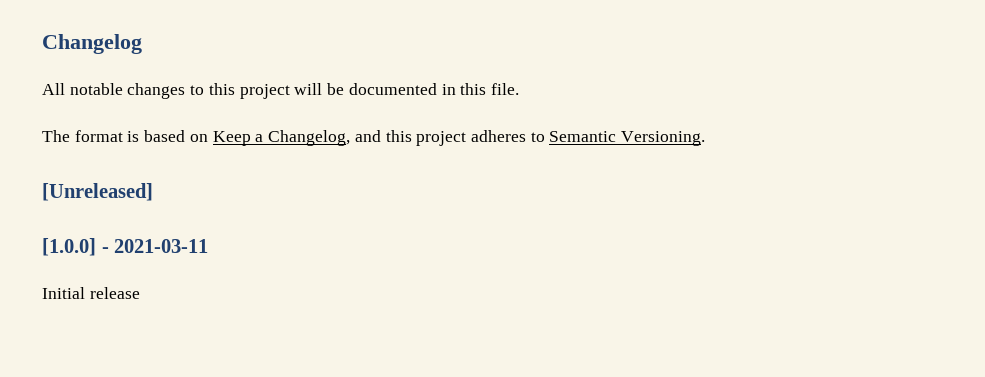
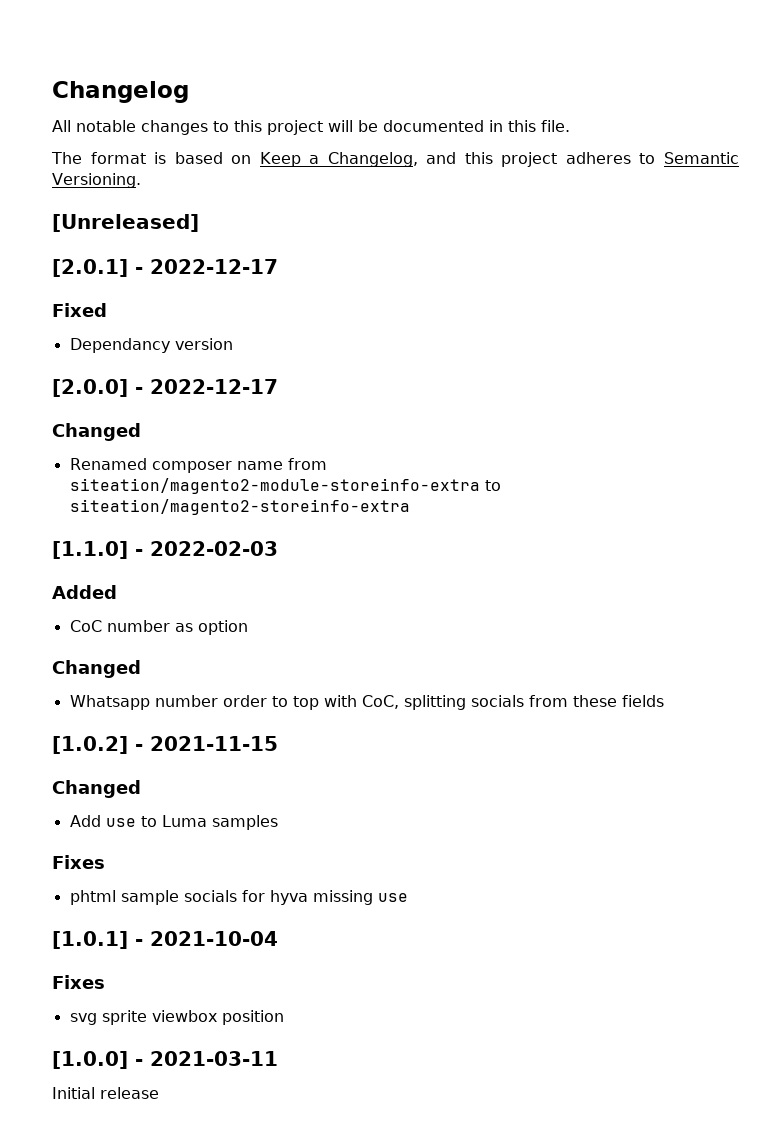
+ [2.0.1] - 2022-12-17
+ Fixed
+ Dependancy version
+ [2.0.0] - 2022-12-17
+ Changed
+ Renamed composer name from siteation/magento2-module-storeinfo-extra to siteation/magento2-storeinfo-extra
+ [1.1.0] - 2022-02-03
+ Added
+ CoC number as option
+ Changed
+ Whatsapp number order to top with CoC, splitting socials from these fields
+ [1.0.2] - 2021-11-15
+ Changed
+ Add use to Luma samples
+ Fixes
+ phtml sample socials for hyva missing use
+ [1.0.1] - 2021-10-04
+ Fixes
+ svg sprite viewbox position

